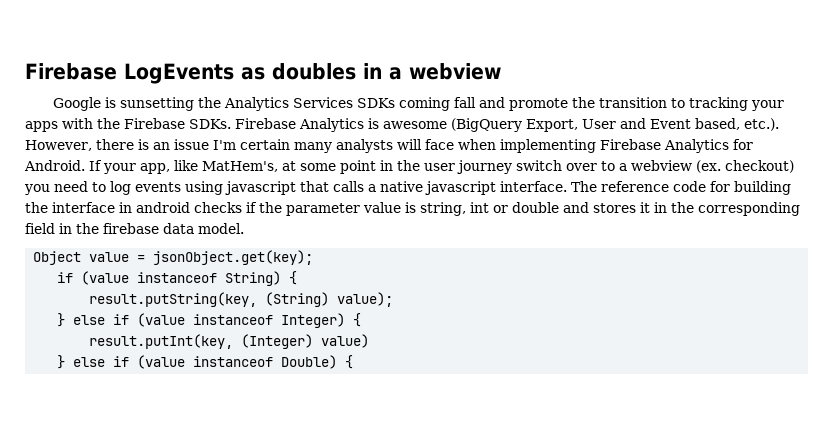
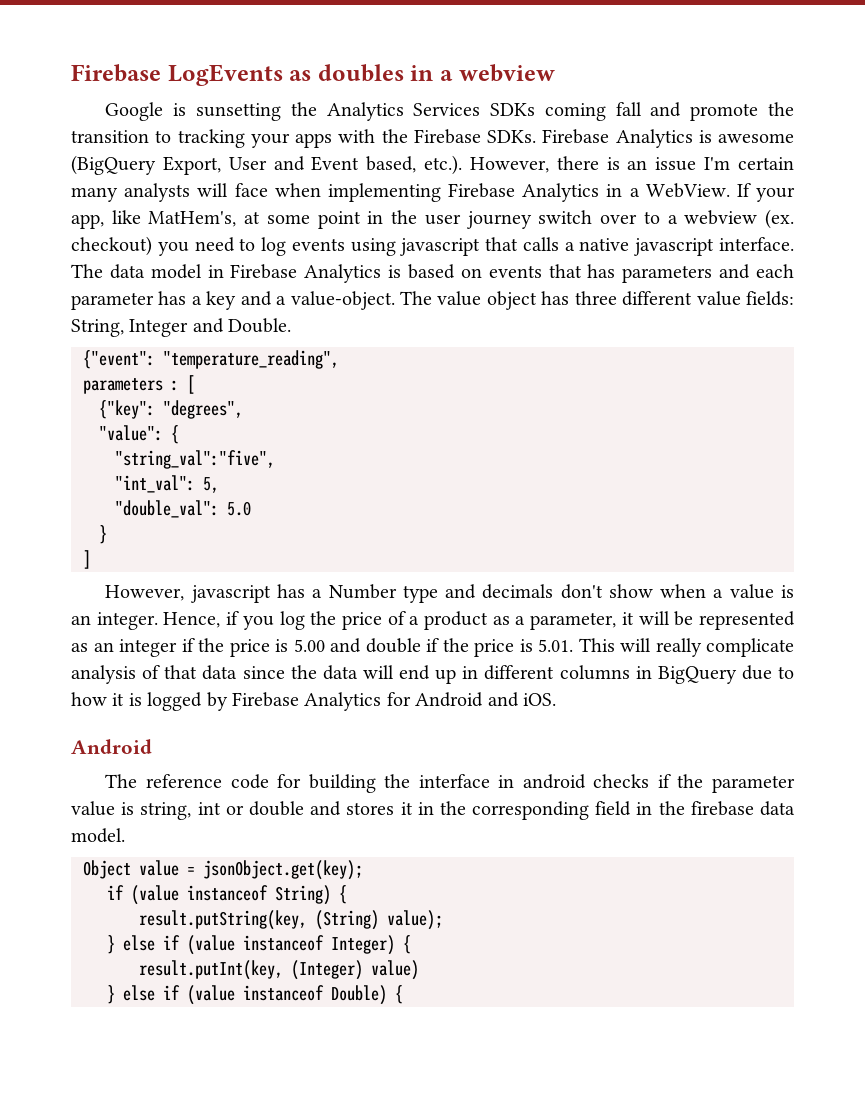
- Firebase Analytics is awesome (BigQuery Export, User and Event based, etc.). However, there is an issue I'm certain many analysts will face when implementing Firebase Analytics for Android.
+ Firebase Analytics is awesome (BigQuery Export, User and Event based, etc.). However, there is an issue I'm certain many analysts will face when implementing Firebase Analytics in a WebView.
+ The data model in Firebase Analytics is based on events that has parameters and each parameter has a key and a value-object. The value object has three different value fields: String, Integer and Double.
+ {"event": "temperature_reading",
+ parameters : [
+ {"key": "degrees",
+ "value": {
+ "string_val":"five",
+ "int_val": 5,
+ "double_val": 5.0
+ }
+ ]
+ However, javascript has a Number type and decimals don't show when a value is an integer. Hence, if you log the price of a product as a parameter, it will be represented as an integer if the price is 5.00 and double if the price is 5.01. This will really complicate analysis of that data since the data will end up in different columns in BigQuery due to how it is logged by Firebase Analytics for Android and iOS.
+ Android

